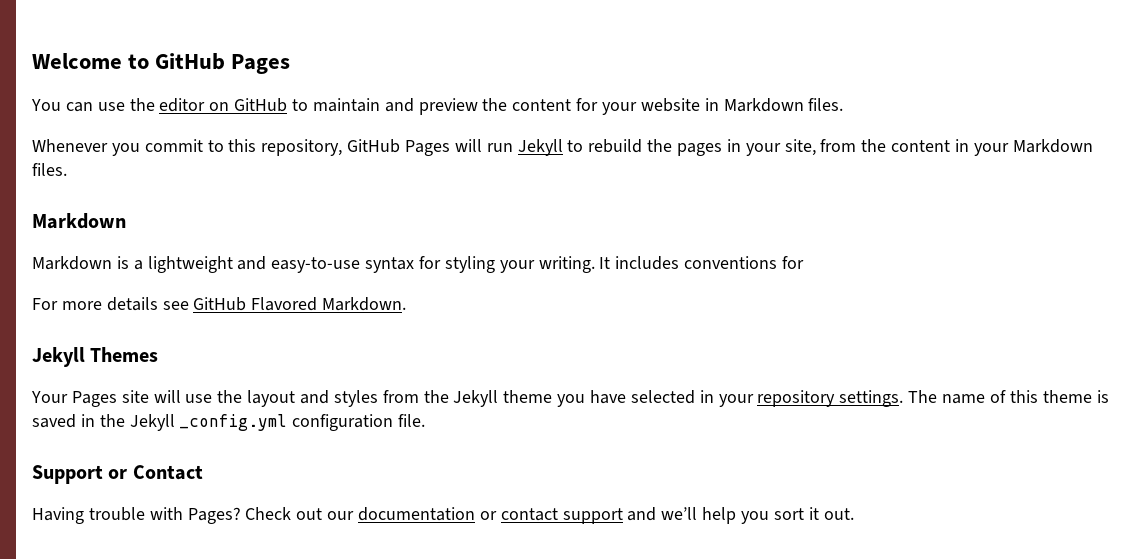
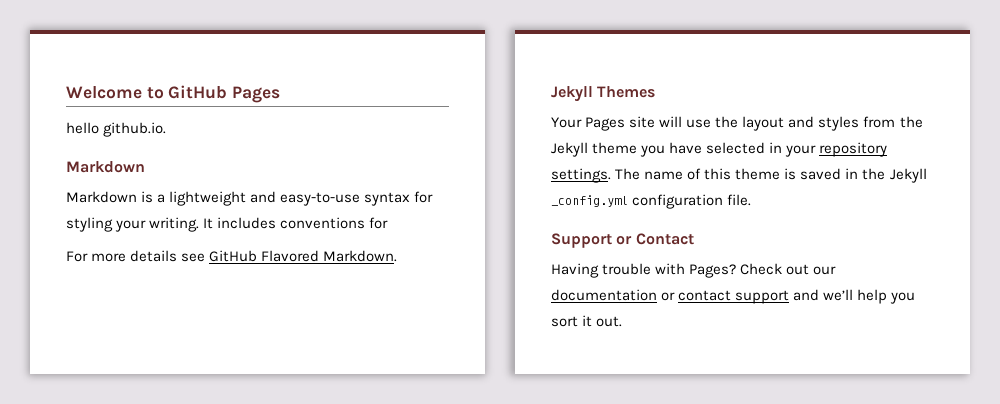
- You can use the editor on GitHub to maintain and preview the content for your website in Markdown files.
- Whenever you commit to this repository, GitHub Pages will run Jekyll to rebuild the pages in your site, from the content in your Markdown files.
+ hello github.io.

